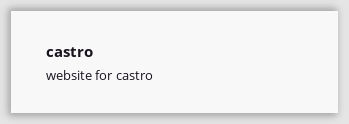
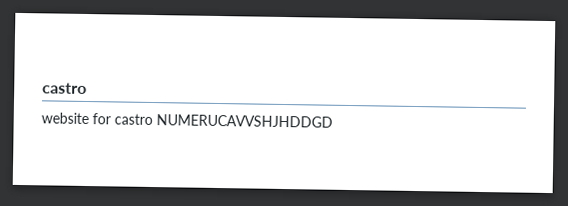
- website for castro
+ website for castro NUMERUCAVVSHJHDDGD

